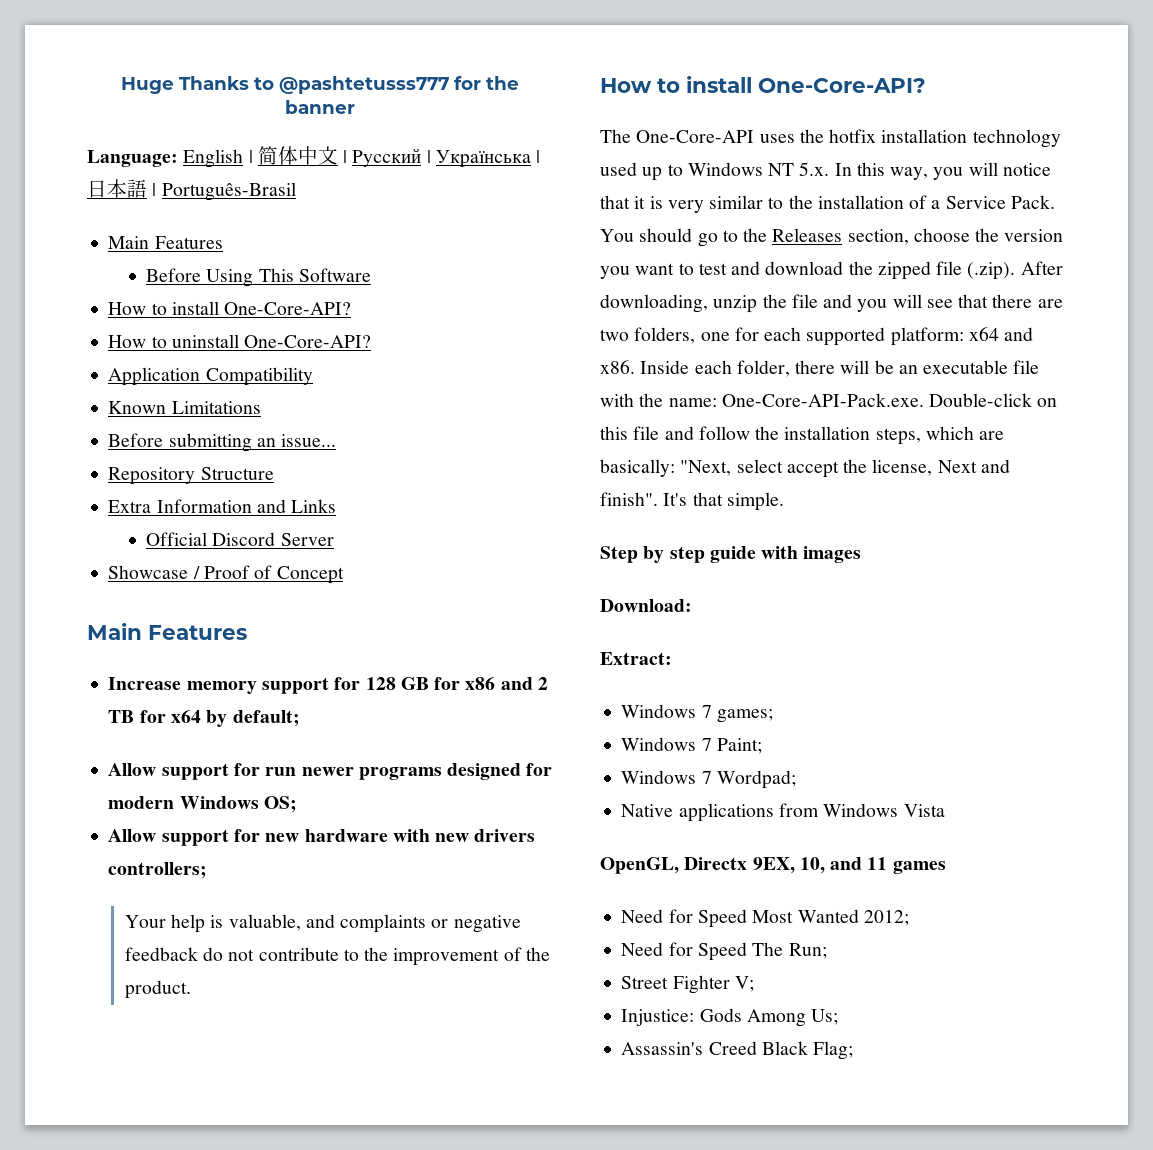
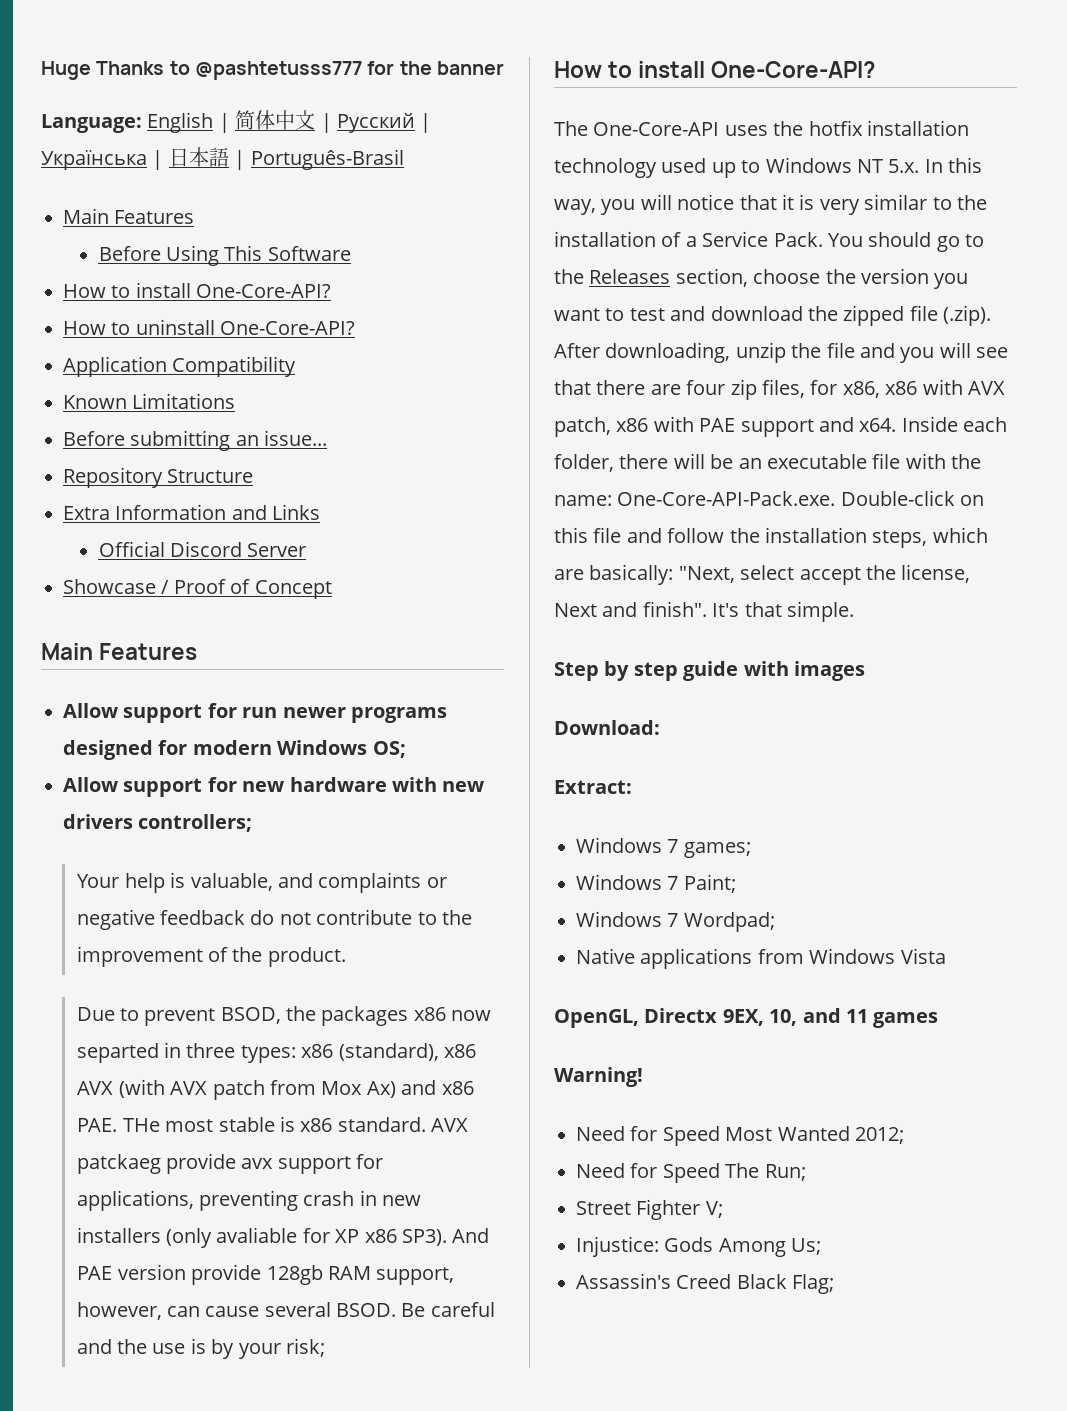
- Increase memory support for 128 GB for x86 and 2 TB for x64 by default;
+ Due to prevent BSOD, the packages x86 now separted in three types: x86 (standard), x86 AVX (with AVX patch from Mox Ax) and x86 PAE. THe most stable is x86 standard. AVX patckaeg provide avx support for applications, preventing crash in new installers (only avaliable for XP x86 SP3). And PAE version provide 128gb RAM support, however, can cause several BSOD. Be careful and the use is by your risk;
- You should go to the Releases section, choose the version you want to test and download the zipped file (.zip). After downloading, unzip the file and you will see that there are two folders, one for each supported platform: x64 and x86.
+ You should go to the Releases section, choose the version you want to test and download the zipped file (.zip). After downloading, unzip the file and you will see that there are four zip files, for x86, x86 with AVX patch, x86 with PAE support and x64.
+ Warning!

